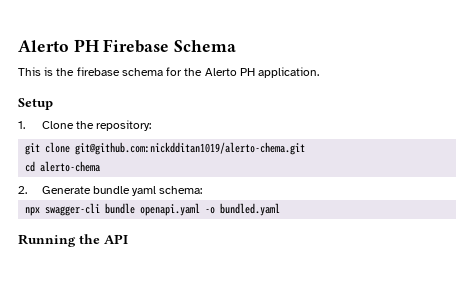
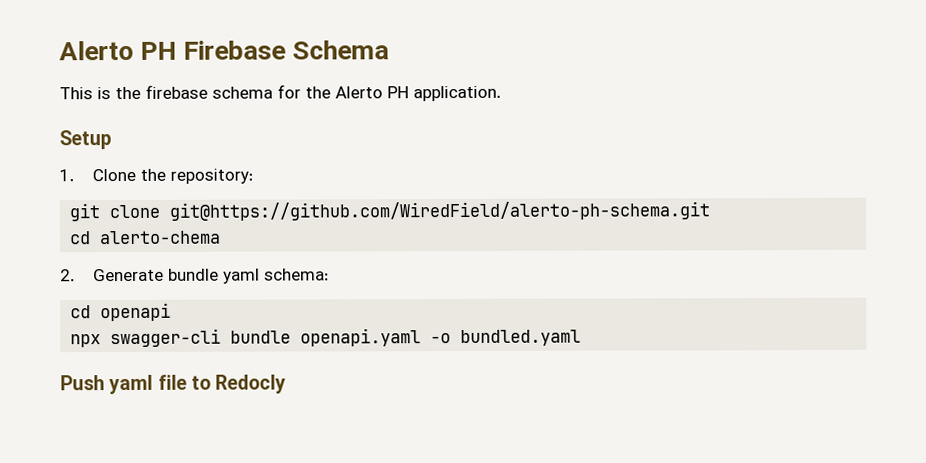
- git clone git@github.com:nickdditan1019/alerto-chema.git
+ git clone git@https://github.com/WiredField/alerto-ph-schema.git
+ cd openapi
- Running the API
+ Push yaml file to Redocly

